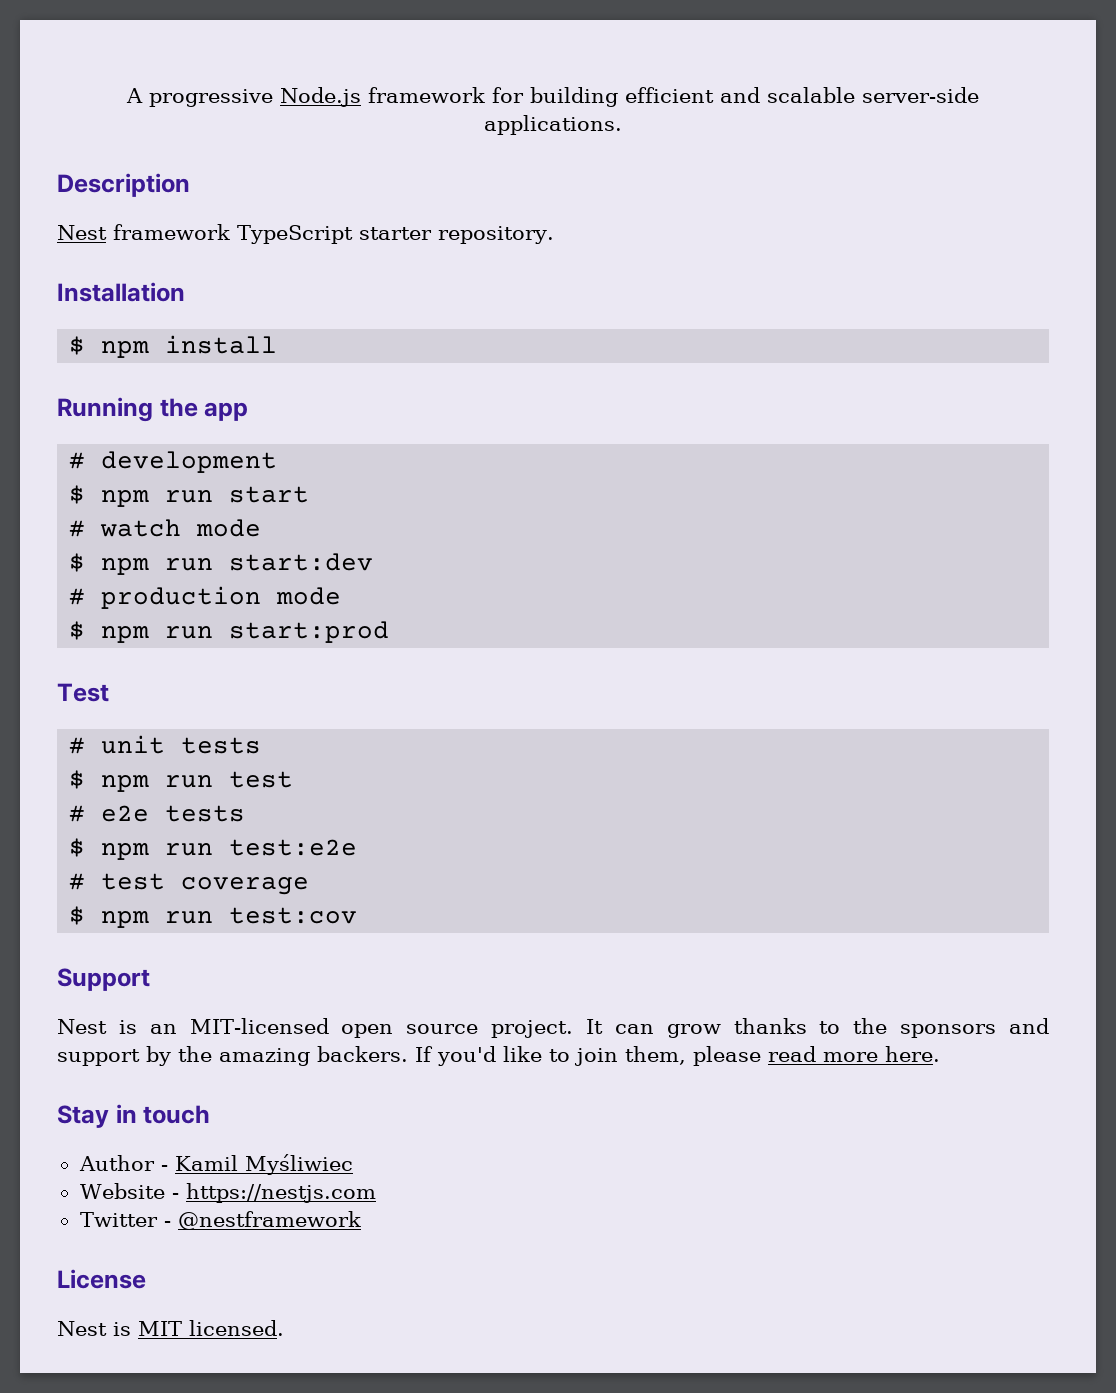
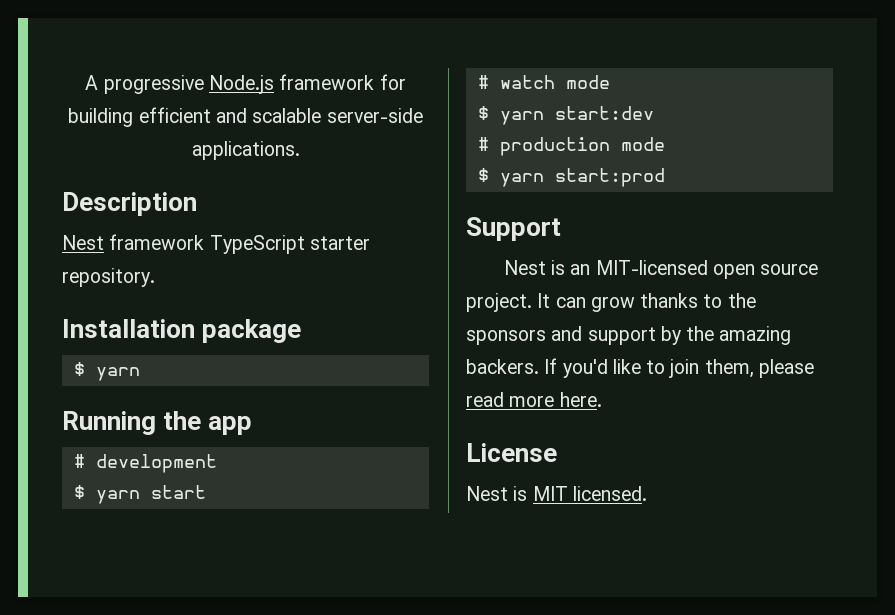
- Installation
- $ npm install
+ Installation package
+ $ yarn
- $ npm run start
+ $ yarn start
- $ npm run start:dev
+ $ yarn start:dev
- $ npm run start:prod
+ $ yarn start:prod
- Test
- # unit tests
- $ npm run test
- # e2e tests
- $ npm run test:e2e
- # test coverage
- $ npm run test:cov
- Stay in touch
- Author - Kamil Myśliwiec
- Website - https://nestjs.com
- Twitter - @nestframework

